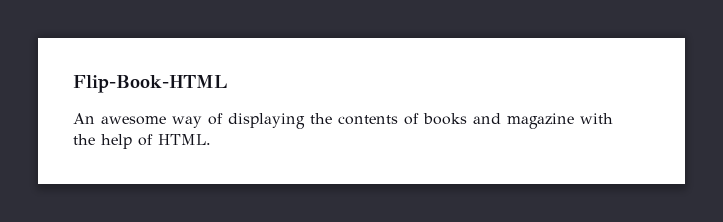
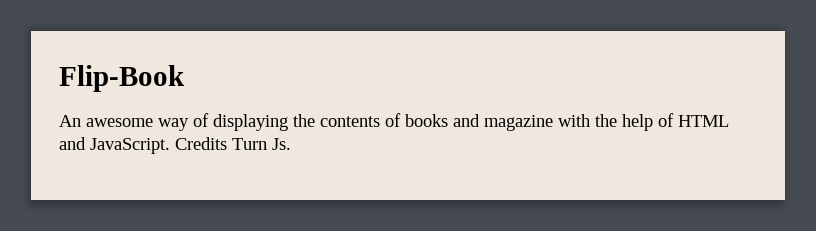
- Flip-Book-HTML
+ Flip-Book
- An awesome way of displaying the contents of books and magazine with the help of HTML.
+ An awesome way of displaying the contents of books and magazine with the help of HTML and JavaScript. Credits Turn Js.

